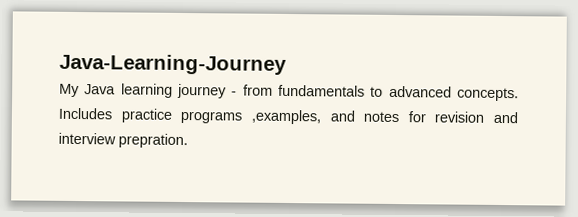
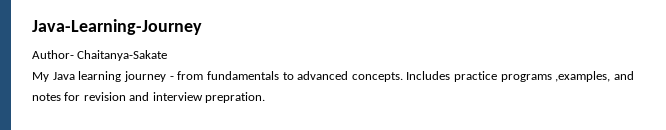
+ Author- Chaitanya-Sakate

